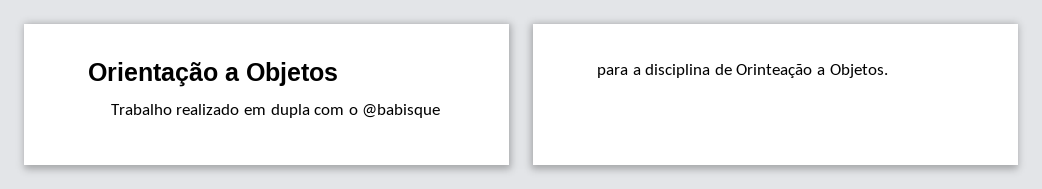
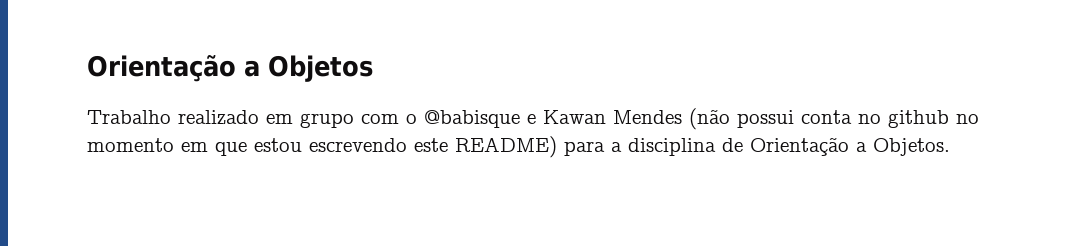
- Trabalho realizado em dupla com o @babisque para a disciplina de Orinteação a Objetos.
+ Trabalho realizado em grupo com o @babisque e Kawan Mendes (não possui conta no github no momento em que estou escrevendo este README) para a disciplina de Orientação a Objetos.

